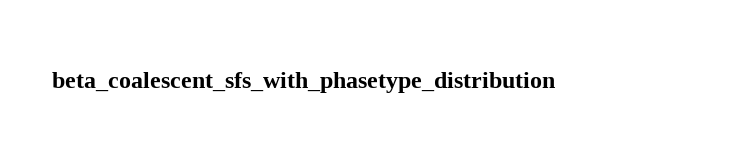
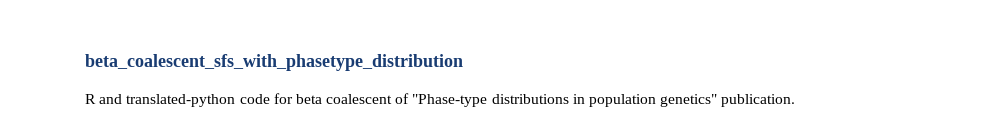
+ R and translated-python code for beta coalescent of "Phase-type distributions in population genetics" publication.

